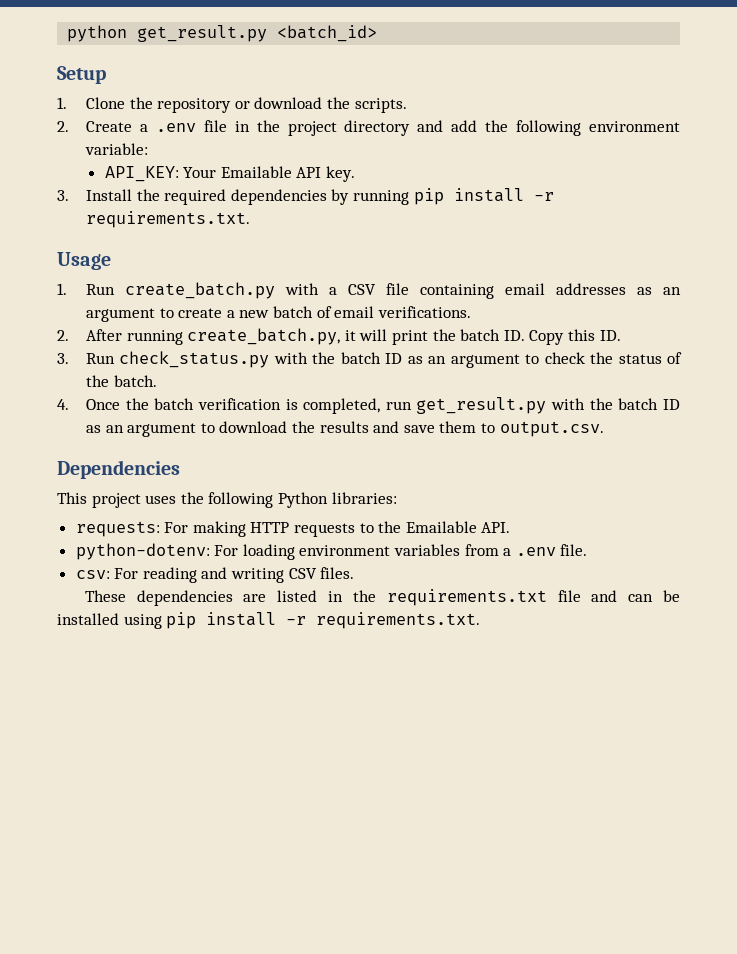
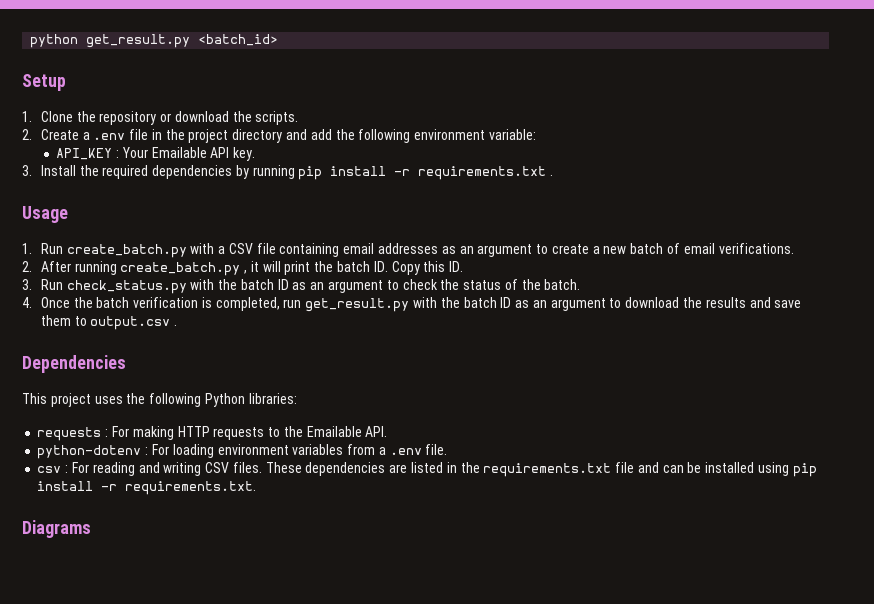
- API_KEY: Your Emailable API key.
+ API_KEY : Your Emailable API key.
- 3. Install the required dependencies by running pip install -r requirements.txt.
+ 3. Install the required dependencies by running pip install -r requirements.txt .
- 2. After running create_batch.py, it will print the batch ID. Copy this ID.
+ 2. After running create_batch.py , it will print the batch ID. Copy this ID.
- 4. Once the batch verification is completed, run get_result.py with the batch ID as an argument to download the results and save them to output.csv.
+ 4. Once the batch verification is completed, run get_result.py with the batch ID as an argument to download the results and save them to output.csv .
- requests: For making HTTP requests to the Emailable API.
+ requests : For making HTTP requests to the Emailable API.
- python-dotenv: For loading environment variables from a .env file.
+ python-dotenv : For loading environment variables from a .env file.
- csv: For reading and writing CSV files.
- These dependencies are listed in the requirements.txt file and can be installed using pip install -r requirements.txt.
+ csv : For reading and writing CSV files. These dependencies are listed in the requirements.txt file and can be installed using pip install -r requirements.txt.
+ Diagrams

